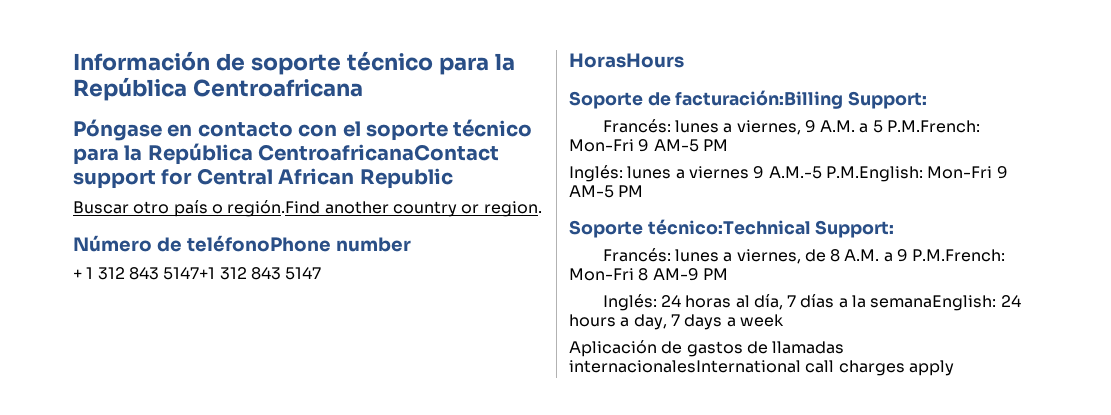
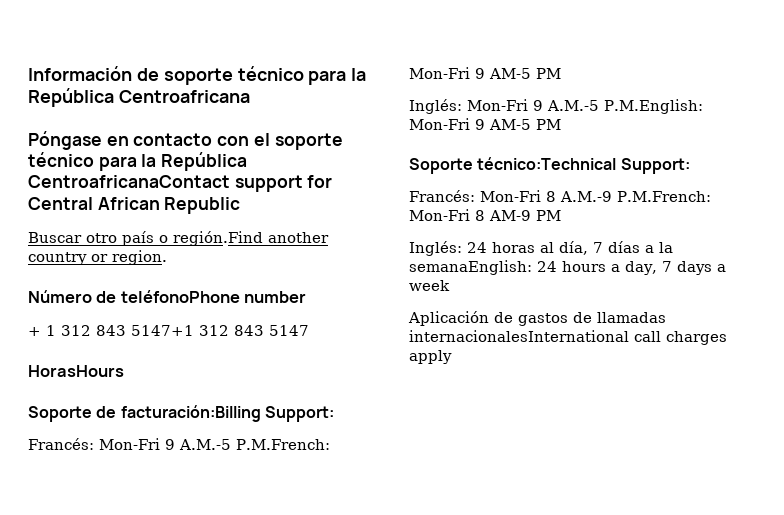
- Francés: lunes a viernes, 9 A.M. a 5 P.M.French: Mon-Fri 9 AM-5 PM
+ Francés: Mon-Fri 9 A.M.-5 P.M.French: Mon-Fri 9 AM-5 PM
- Inglés: lunes a viernes 9 A.M.-5 P.M.English: Mon-Fri 9 AM-5 PM
+ Inglés: Mon-Fri 9 A.M.-5 P.M.English: Mon-Fri 9 AM-5 PM
- Francés: lunes a viernes, de 8 A.M. a 9 P.M.French: Mon-Fri 8 AM-9 PM
+ Francés: Mon-Fri 8 A.M.-9 P.M.French: Mon-Fri 8 AM-9 PM

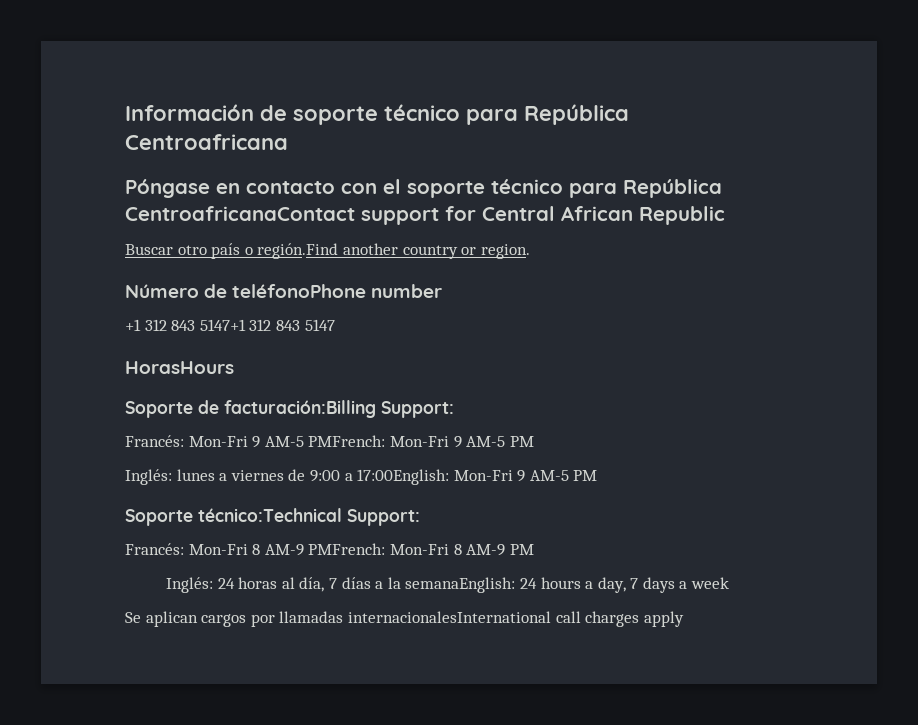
- Información de soporte técnico para la República Centroafricana
+ Información de soporte técnico para República Centroafricana
- Póngase en contacto con el soporte técnico para la República CentroafricanaContact support for Central African Republic
+ Póngase en contacto con el soporte técnico para República CentroafricanaContact support for Central African Republic
- + 1 312 843 5147+1 312 843 5147
+ +1 312 843 5147+1 312 843 5147
- Francés: Mon-Fri 9 A.M.-5 P.M.French: Mon-Fri 9 AM-5 PM
+ Francés: Mon-Fri 9 AM-5 PMFrench: Mon-Fri 9 AM-5 PM
- Inglés: Mon-Fri 9 A.M.-5 P.M.English: Mon-Fri 9 AM-5 PM
+ Inglés: lunes a viernes de 9:00 a 17:00English: Mon-Fri 9 AM-5 PM
- Francés: Mon-Fri 8 A.M.-9 P.M.French: Mon-Fri 8 AM-9 PM
+ Francés: Mon-Fri 8 AM-9 PMFrench: Mon-Fri 8 AM-9 PM
- Aplicación de gastos de llamadas internacionalesInternational call charges apply
+ Se aplican cargos por llamadas internacionalesInternational call charges apply

